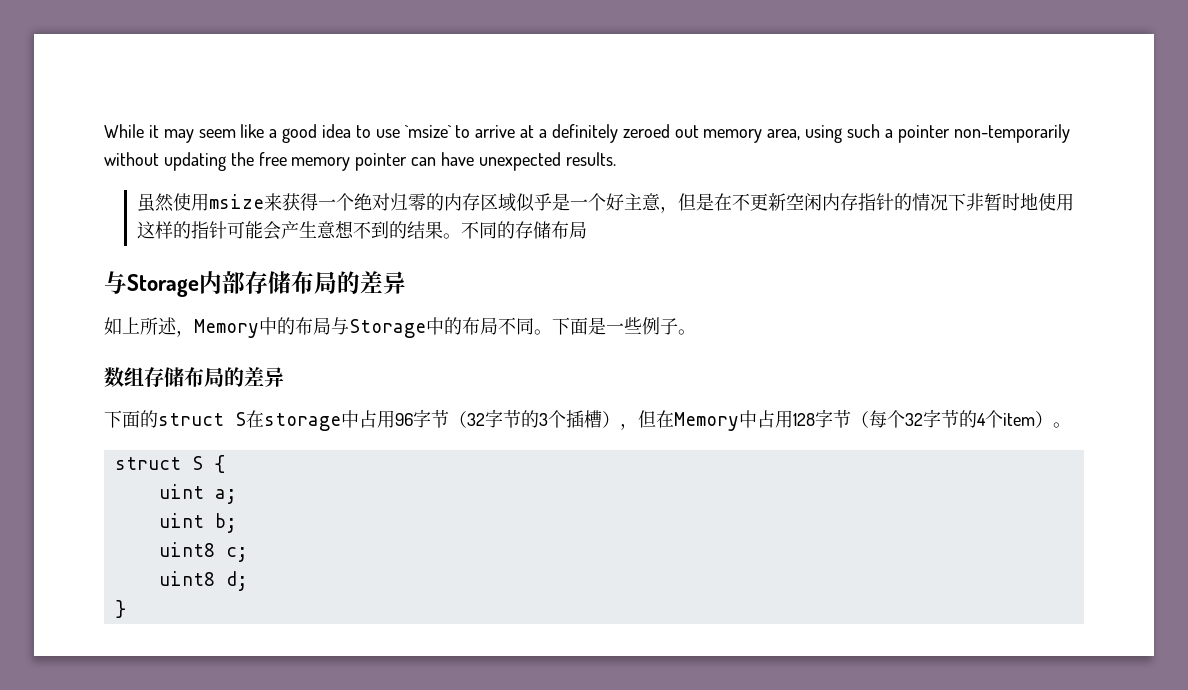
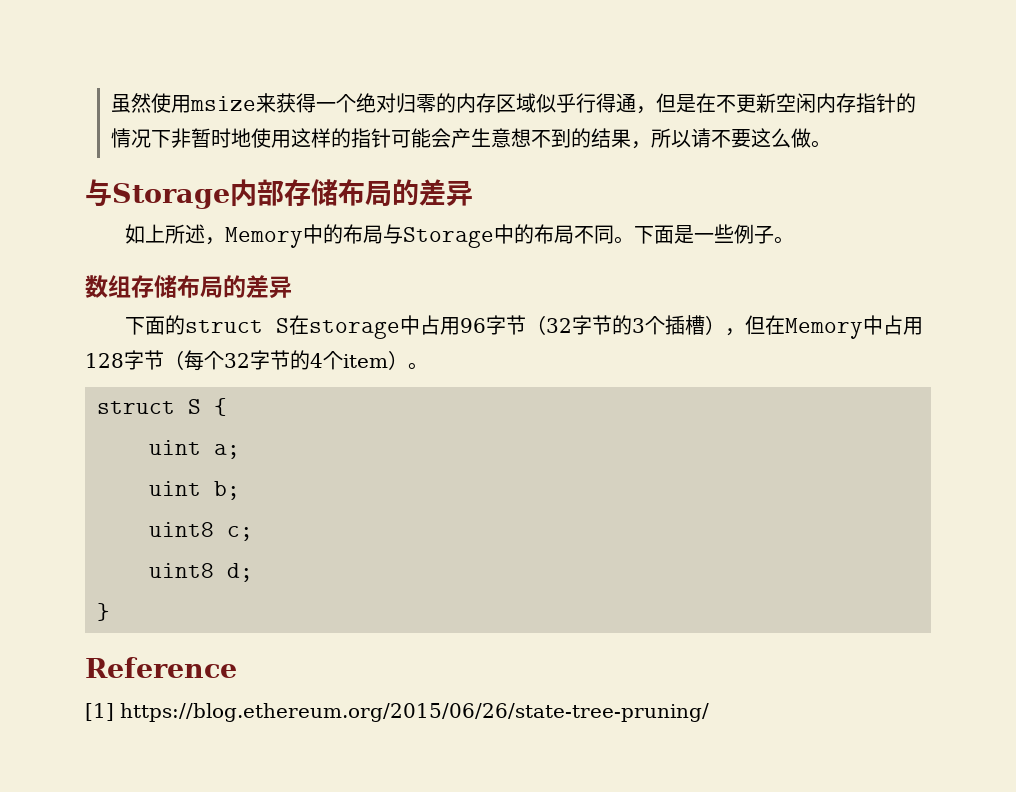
- While it may seem like a good idea to use `msize` to arrive at a definitely zeroed out memory area, using such a pointer non-temporarily without updating the free memory pointer can have unexpected results.
- 虽然使用msize来获得一个绝对归零的内存区域似乎是一个好主意，但是在不更新空闲内存指针的情况下非暂时地使用这样的指针可能会产生意想不到的结果。不同的存储布局
+ 虽然使用msize来获得一个绝对归零的内存区域似乎行得通，但是在不更新空闲内存指针的情况下非暂时地使用这样的指针可能会产生意想不到的结果，所以请不要这么做。
+ Reference
+ [1] https://blog.ethereum.org/2015/06/26/state-tree-pruning/

